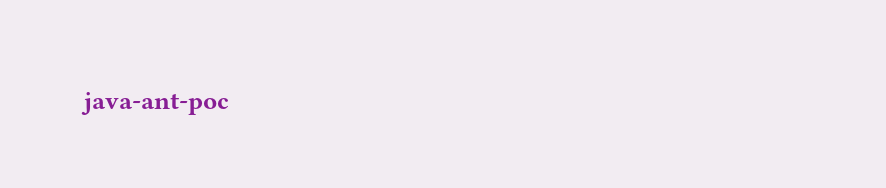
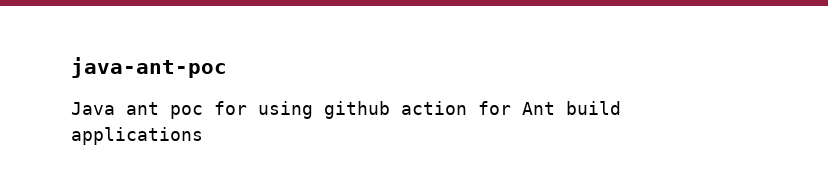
+ Java ant poc for using github action for Ant build applications

